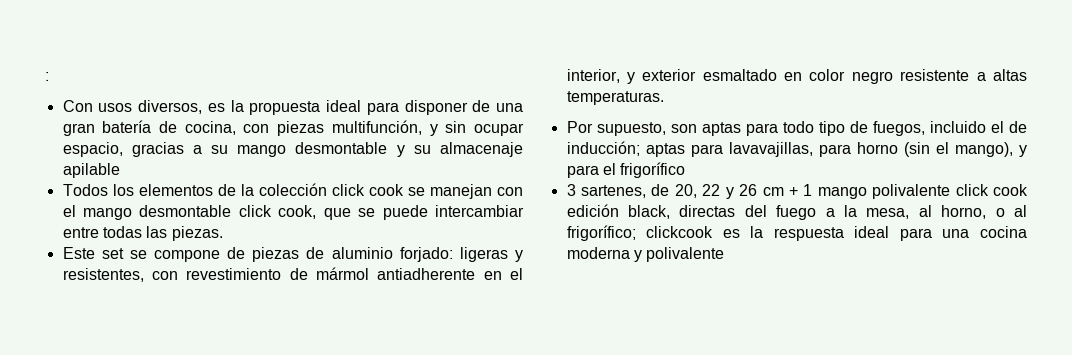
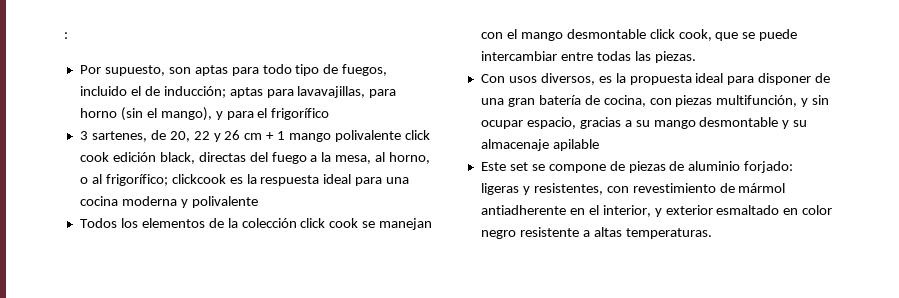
- Con usos diversos, es la propuesta ideal para disponer de una gran batería de cocina, con piezas multifunción, y sin ocupar espacio, gracias a su mango desmontable y su almacenaje apilable
- Todos los elementos de la colección click cook se manejan con el mango desmontable click cook, que se puede intercambiar entre todas las piezas.
- Este set se compone de piezas de aluminio forjado: ligeras y resistentes, con revestimiento de mármol antiadherente en el interior, y exterior esmaltado en color negro resistente a altas temperaturas.
+ Todos los elementos de la colección click cook se manejan con el mango desmontable click cook, que se puede intercambiar entre todas las piezas.
+ Con usos diversos, es la propuesta ideal para disponer de una gran batería de cocina, con piezas multifunción, y sin ocupar espacio, gracias a su mango desmontable y su almacenaje apilable
+ Este set se compone de piezas de aluminio forjado: ligeras y resistentes, con revestimiento de mármol antiadherente en el interior, y exterior esmaltado en color negro resistente a altas temperaturas.

